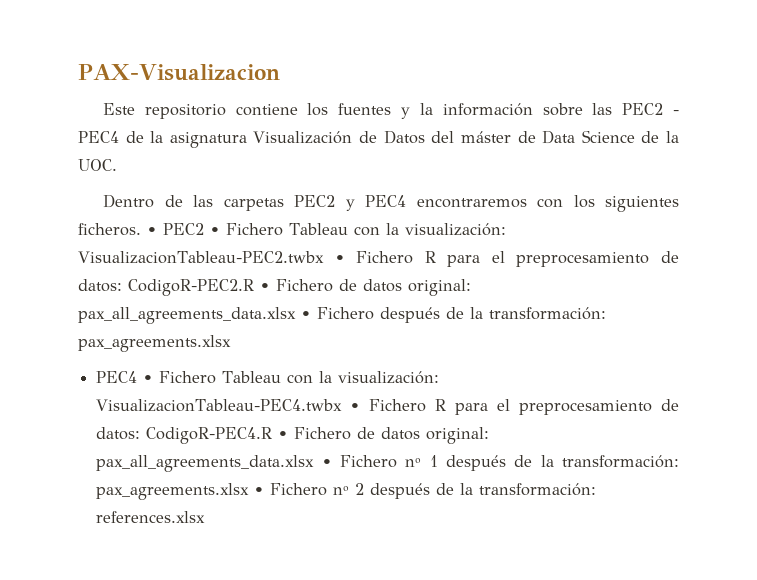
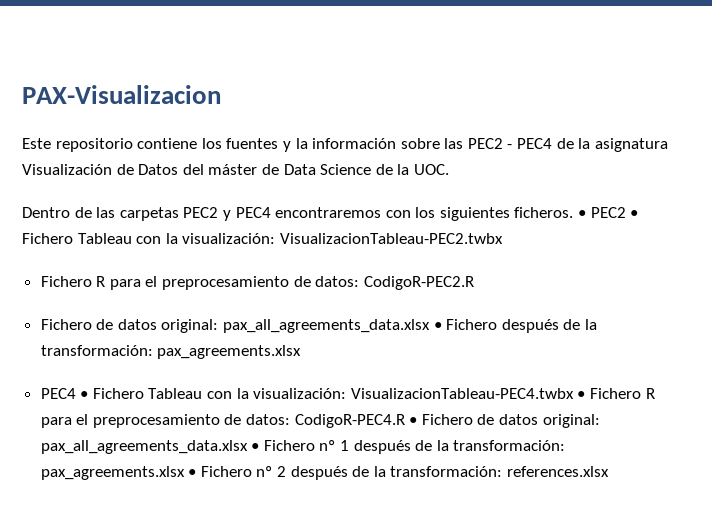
- • PEC2 • Fichero Tableau con la visualización: VisualizacionTableau-PEC2.twbx • Fichero R para el preprocesamiento de datos: CodigoR-PEC2.R • Fichero de datos original: pax_all_agreements_data.xlsx • Fichero después de la transformación: pax_agreements.xlsx
+ • PEC2 • Fichero Tableau con la visualización: VisualizacionTableau-PEC2.twbx
+ Fichero R para el preprocesamiento de datos: CodigoR-PEC2.R
+ Fichero de datos original: pax_all_agreements_data.xlsx • Fichero después de la transformación: pax_agreements.xlsx

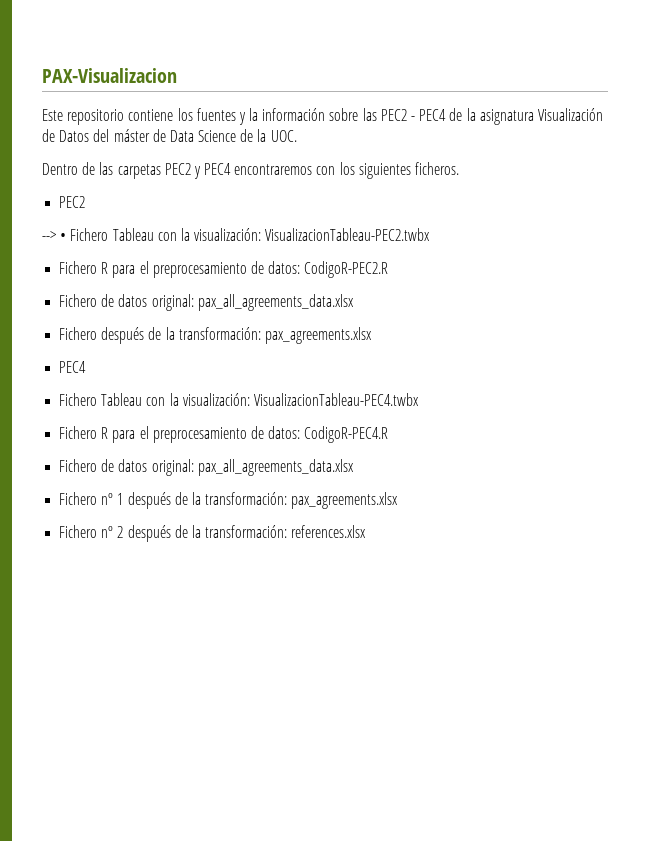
- Dentro de las carpetas PEC2 y PEC4 encontraremos con los siguientes ficheros. • PEC2 • Fichero Tableau con la visualización: VisualizacionTableau-PEC2.twbx
+ Dentro de las carpetas PEC2 y PEC4 encontraremos con los siguientes ficheros.
+ PEC2
+ --> • Fichero Tableau con la visualización: VisualizacionTableau-PEC2.twbx
  Fichero R para el preprocesamiento de datos: CodigoR-PEC2.R
- Fichero de datos original: pax_all_agreements_data.xlsx • Fichero después de la transformación: pax_agreements.xlsx
- PEC4 • Fichero Tableau con la visualización: VisualizacionTableau-PEC4.twbx • Fichero R para el preprocesamiento de datos: CodigoR-PEC4.R • Fichero de datos original: pax_all_agreements_data.xlsx • Fichero nº 1 después de la transformación: pax_agreements.xlsx • Fichero nº 2 después de la transformación: references.xlsx
+ Fichero de datos original: pax_all_agreements_data.xlsx
+ Fichero después de la transformación: pax_agreements.xlsx
+ PEC4
+ Fichero Tableau con la visualización: VisualizacionTableau-PEC4.twbx
+ Fichero R para el preprocesamiento de datos: CodigoR-PEC4.R
+ Fichero de datos original: pax_all_agreements_data.xlsx
+ Fichero nº 1 después de la transformación: pax_agreements.xlsx
+ Fichero nº 2 después de la transformación: references.xlsx

